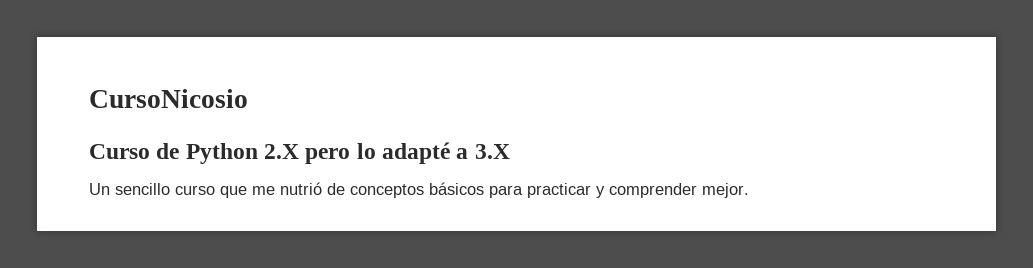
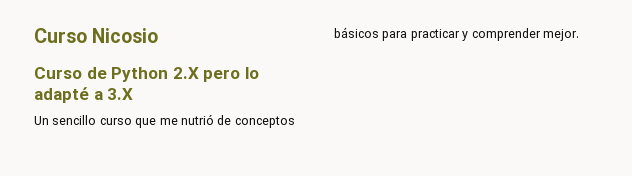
- CursoNicosio
+ Curso Nicosio

